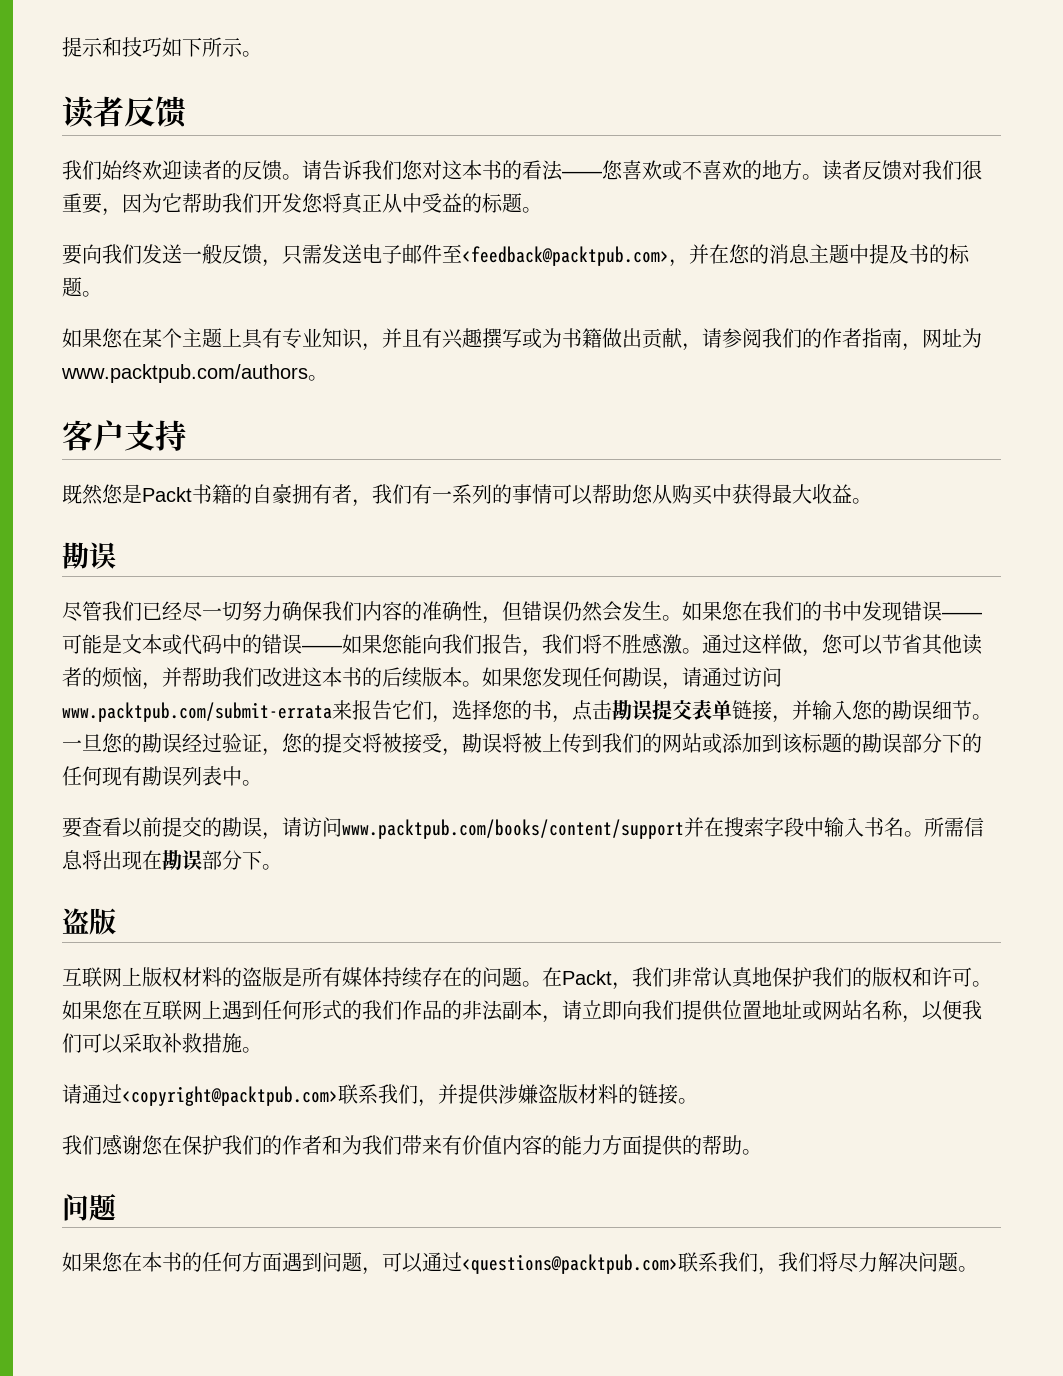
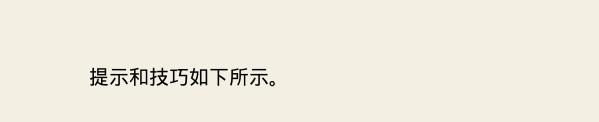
  提示和技巧如下所示。
- 读者反馈
- 我们始终欢迎读者的反馈。请告诉我们您对这本书的看法——您喜欢或不喜欢的地方。读者反馈对我们很重要，因为它帮助我们开发您将真正从中受益的标题。
- 要向我们发送一般反馈，只需发送电子邮件至<feedback@packtpub.com>，并在您的消息主题中提及书的标题。
- 如果您在某个主题上具有专业知识，并且有兴趣撰写或为书籍做出贡献，请参阅我们的作者指南，网址为www.packtpub.com/authors。
- 客户支持
- 既然您是Packt书籍的自豪拥有者，我们有一系列的事情可以帮助您从购买中获得最大收益。
- 勘误
- 尽管我们已经尽一切努力确保我们内容的准确性，但错误仍然会发生。如果您在我们的书中发现错误——可能是文本或代码中的错误——如果您能向我们报告，我们将不胜感激。通过这样做，您可以节省其他读者的烦恼，并帮助我们改进这本书的后续版本。如果您发现任何勘误，请通过访问www.packtpub.com/submit-errata来报告它们，选择您的书，点击勘误提交表单链接，并输入您的勘误细节。一旦您的勘误经过验证，您的提交将被接受，勘误将被上传到我们的网站或添加到该标题的勘误部分下的任何现有勘误列表中。
- 要查看以前提交的勘误，请访问www.packtpub.com/books/content/support并在搜索字段中输入书名。所需信息将出现在勘误部分下。
- 盗版
- 互联网上版权材料的盗版是所有媒体持续存在的问题。在Packt，我们非常认真地保护我们的版权和许可。如果您在互联网上遇到任何形式的我们作品的非法副本，请立即向我们提供位置地址或网站名称，以便我们可以采取补救措施。
- 请通过<copyright@packtpub.com>联系我们，并提供涉嫌盗版材料的链接。
- 我们感谢您在保护我们的作者和为我们带来有价值内容的能力方面提供的帮助。
- 问题
- 如果您在本书的任何方面遇到问题，可以通过<questions@packtpub.com>联系我们，我们将尽力解决问题。

